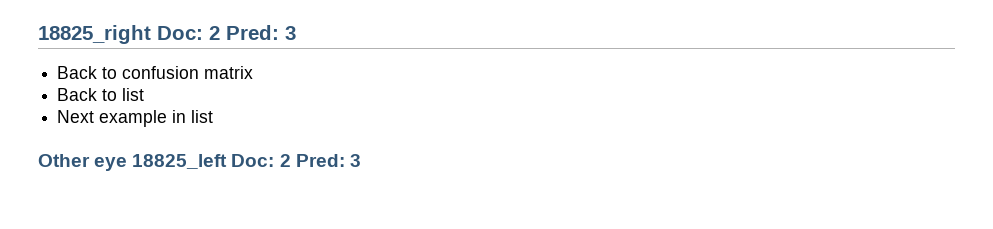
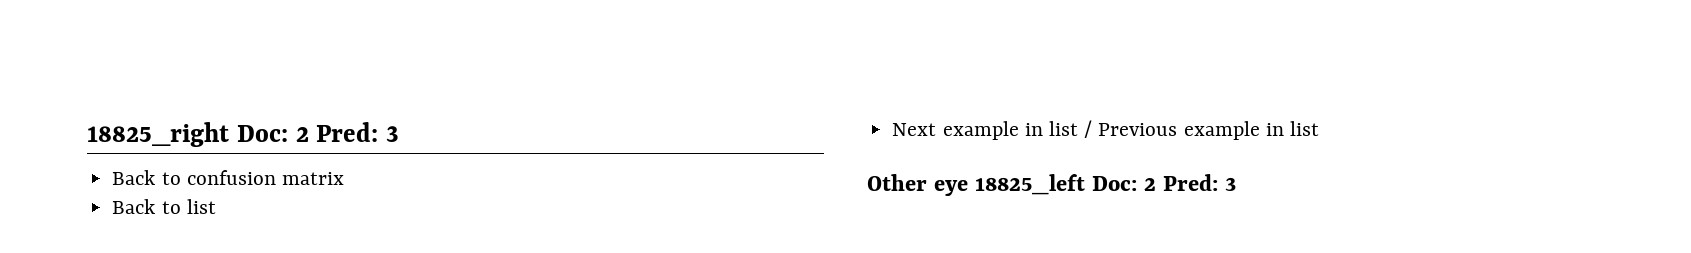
- Next example in list
+ Next example in list / Previous example in list

